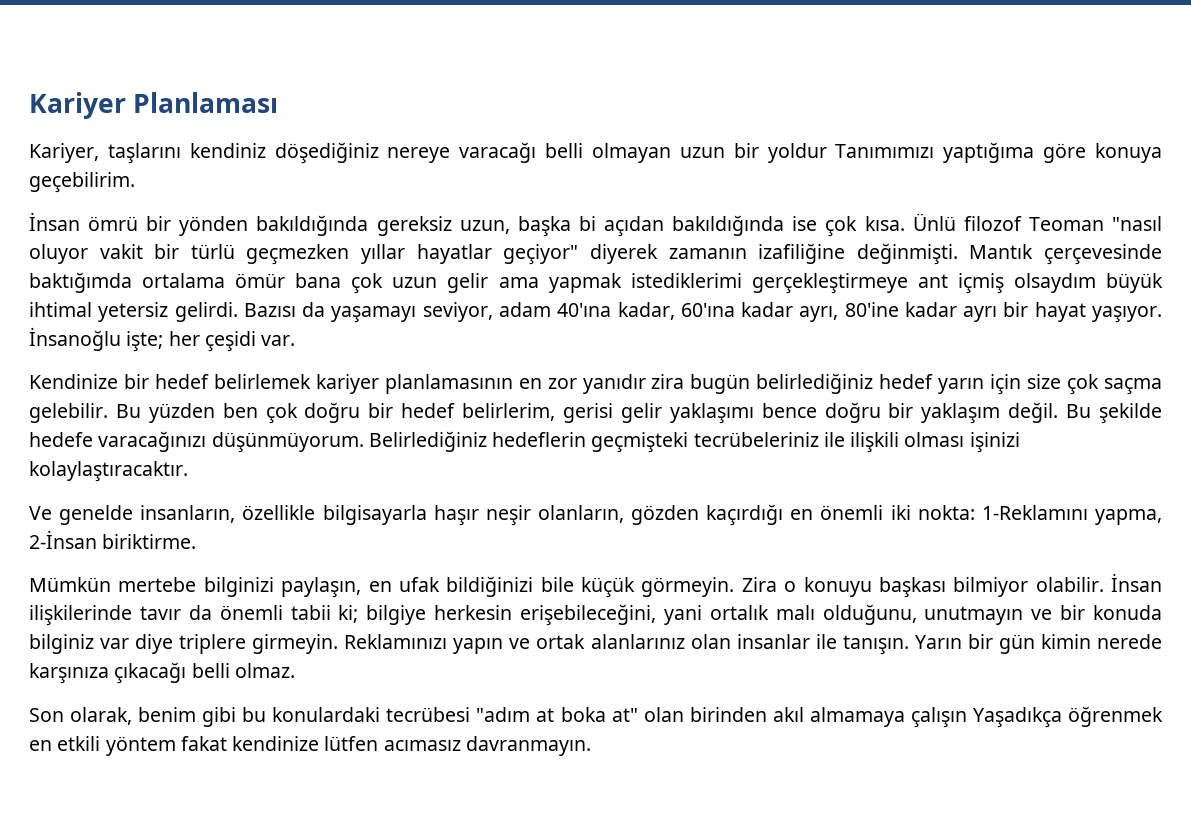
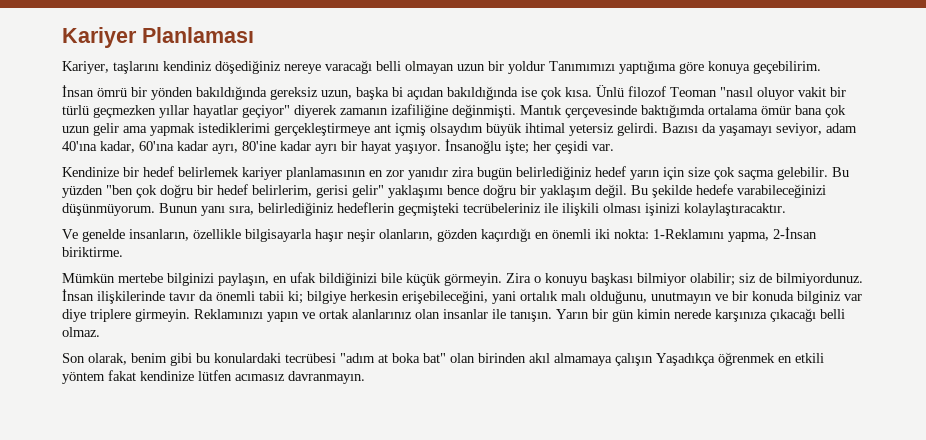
- Bu yüzden ben çok doğru bir hedef belirlerim, gerisi gelir yaklaşımı bence doğru bir yaklaşım değil.
+ Bu yüzden "ben çok doğru bir hedef belirlerim, gerisi gelir" yaklaşımı bence doğru bir yaklaşım değil.
- Bu şekilde hedefe varacağınızı düşünmüyorum. Belirlediğiniz hedeflerin geçmişteki tecrübeleriniz ile ilişkili olması işinizi kolaylaştıracaktır.
+ Bu şekilde hedefe varabileceğinizi düşünmüyorum. Bunun yanı sıra, belirlediğiniz hedeflerin geçmişteki tecrübeleriniz ile ilişkili olması işinizi kolaylaştıracaktır.
- Zira o konuyu başkası bilmiyor olabilir.
+ Zira o konuyu başkası bilmiyor olabilir; siz de bilmiyordunuz.
- Son olarak, benim gibi bu konulardaki tecrübesi "adım at boka at" olan birinden akıl almamaya çalışın Yaşadıkça öğrenmek en etkili yöntem fakat kendinize lütfen acımasız davranmayın.
+ Son olarak, benim gibi bu konulardaki tecrübesi "adım at boka bat" olan birinden akıl almamaya çalışın Yaşadıkça öğrenmek en etkili yöntem fakat kendinize lütfen acımasız davranmayın.

